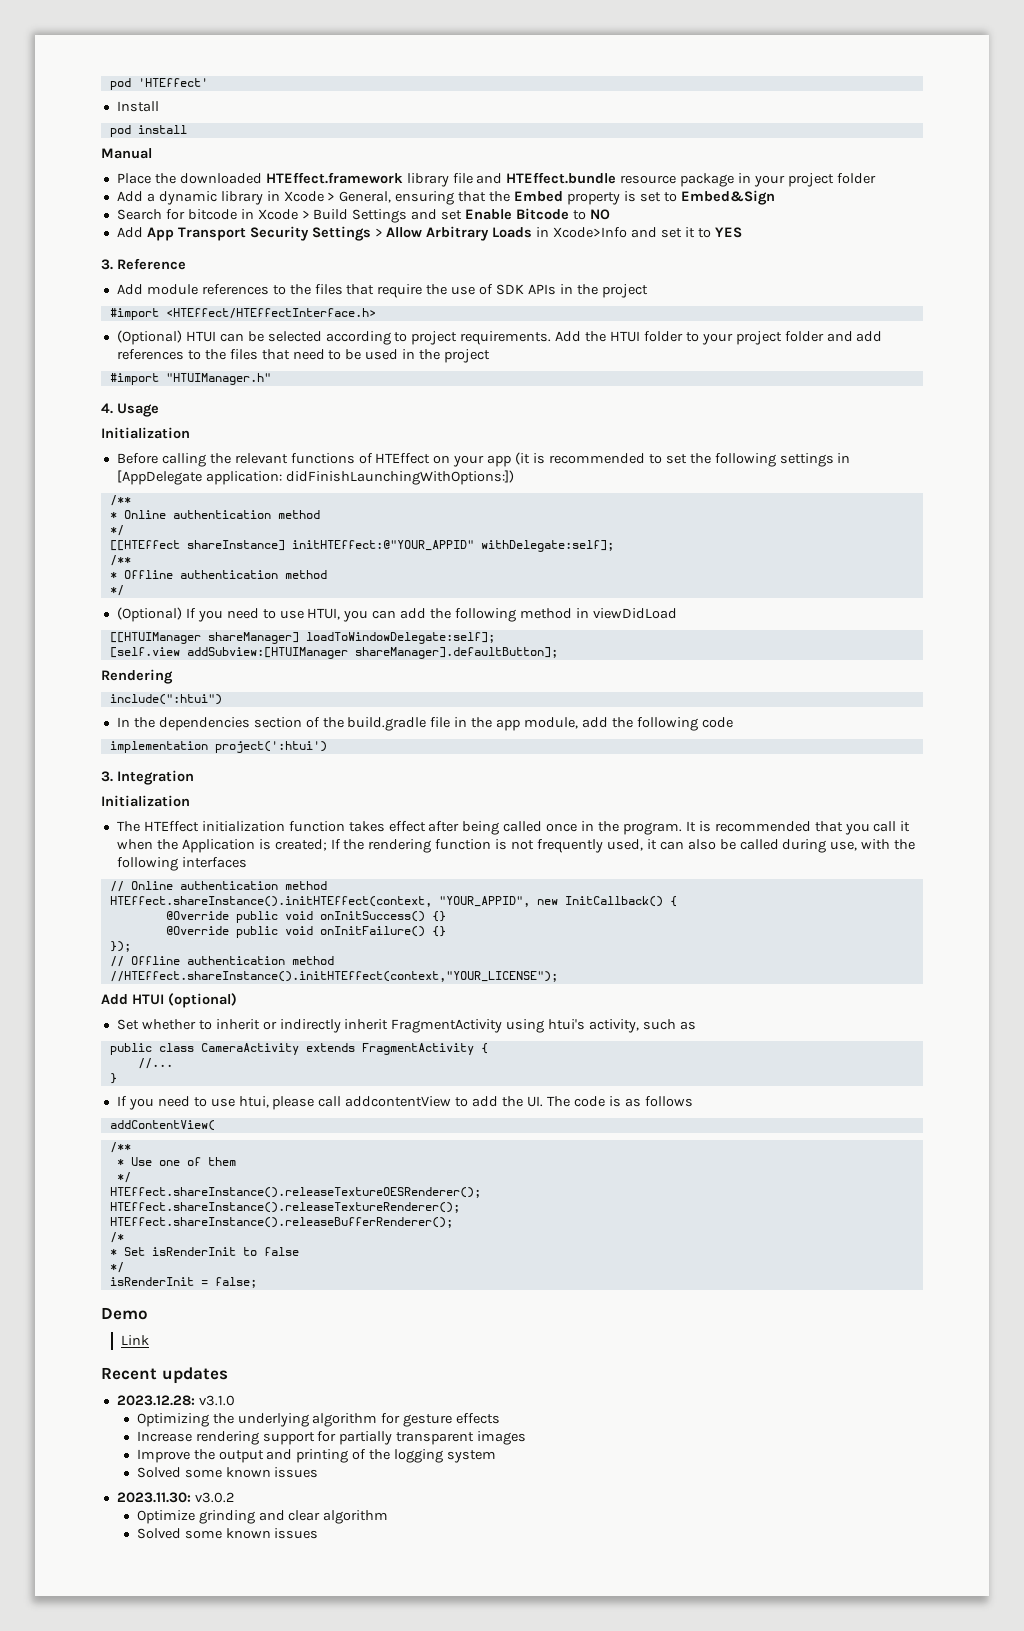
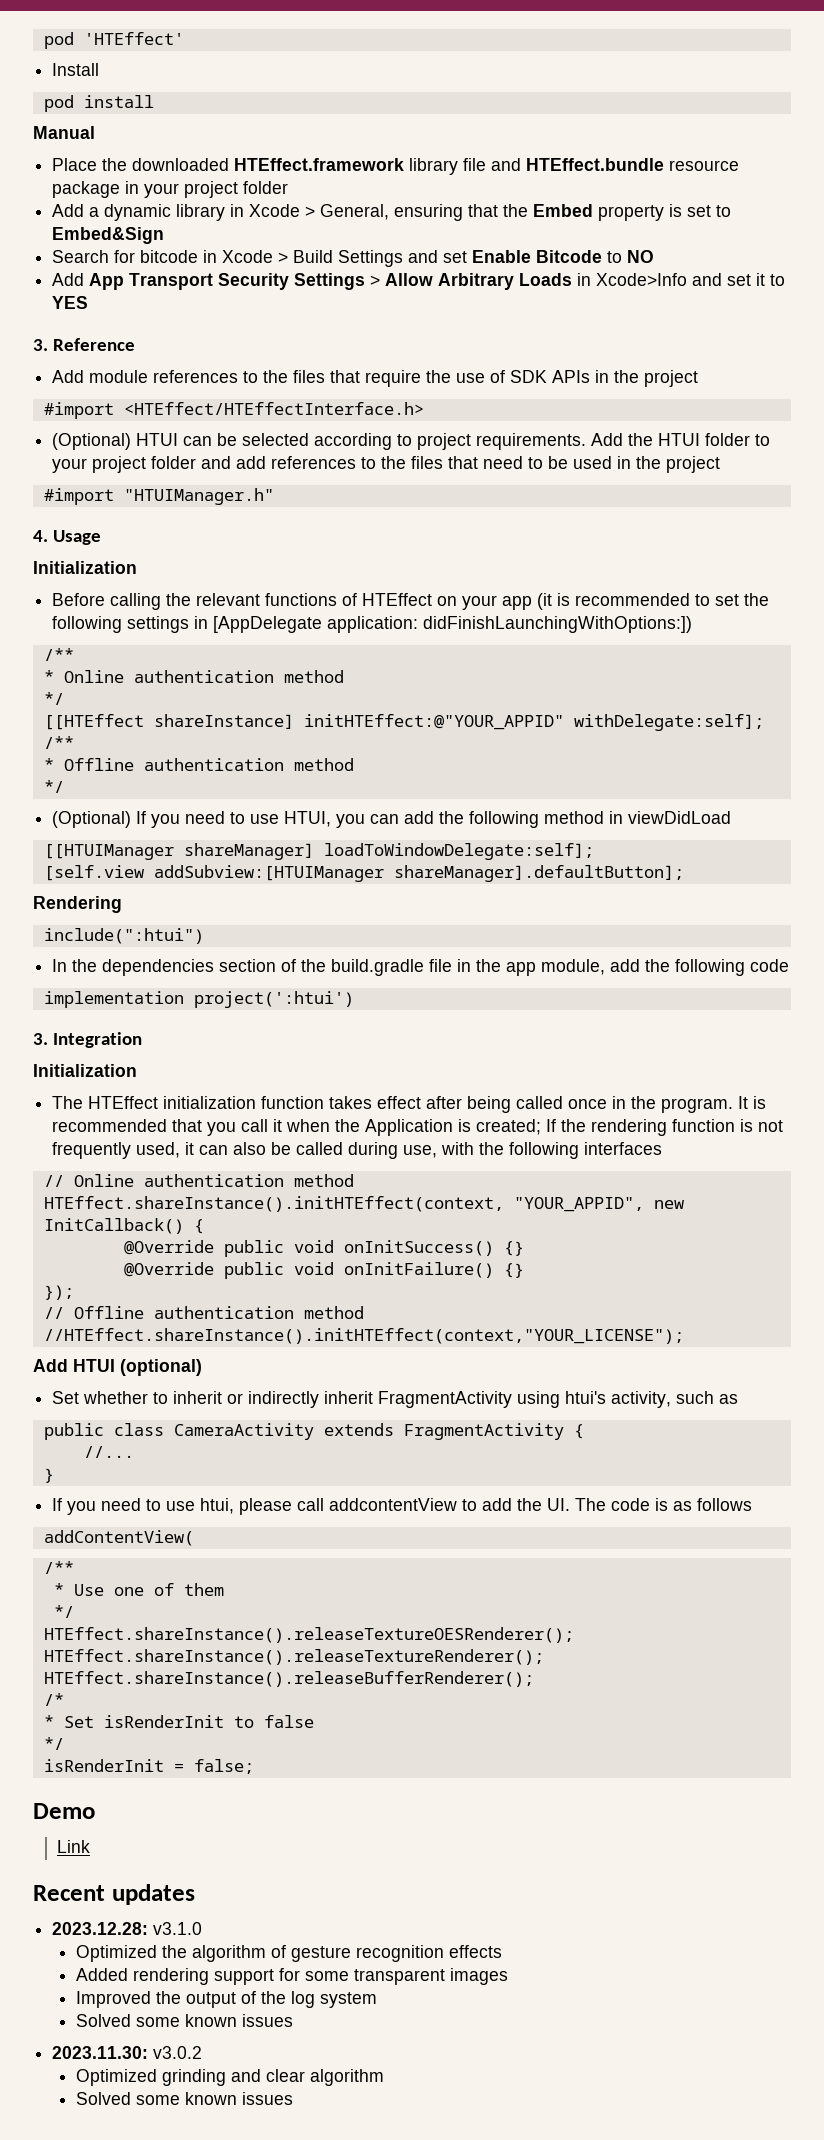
- Optimizing the underlying algorithm for gesture effects
+ Optimized the algorithm of gesture recognition effects
- Increase rendering support for partially transparent images
+ Added rendering support for some transparent images
- Improve the output and printing of the logging system
+ Improved the output of the log system
- Optimize grinding and clear algorithm
+ Optimized grinding and clear algorithm

